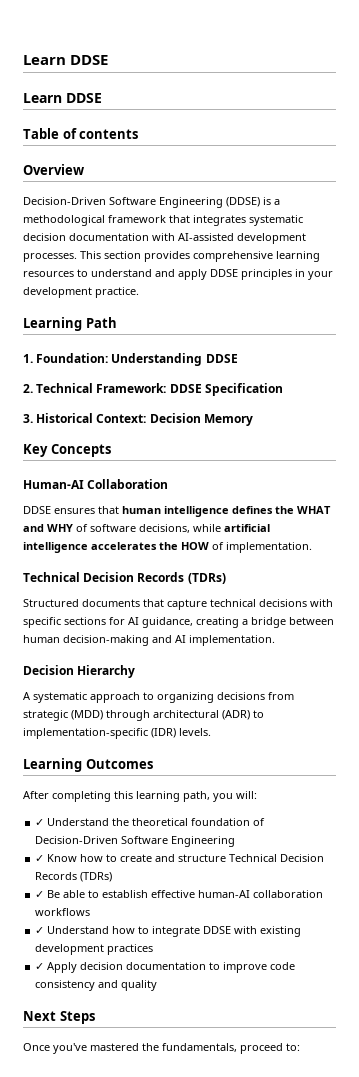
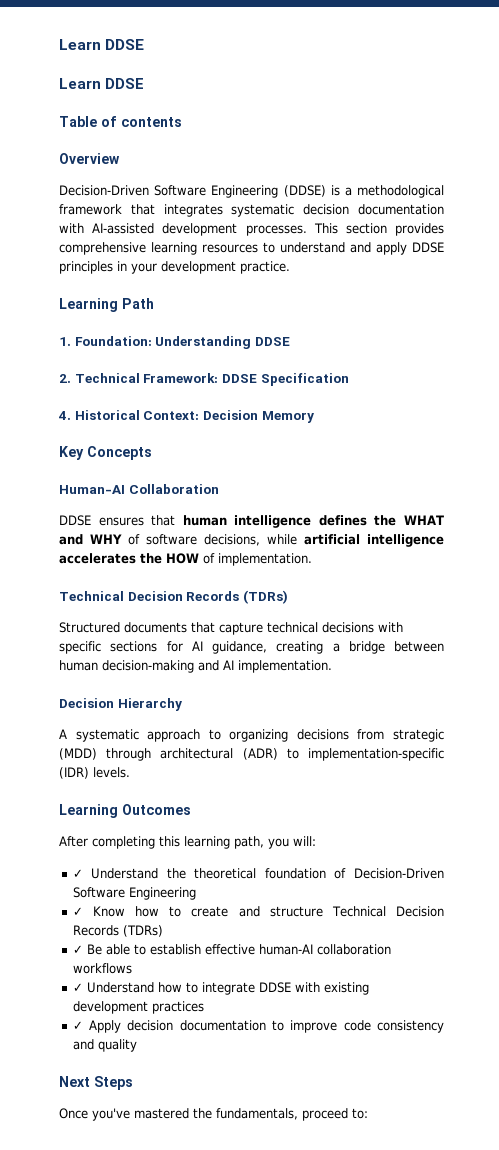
- 3. Historical Context: Decision Memory
+ 4. Historical Context: Decision Memory

